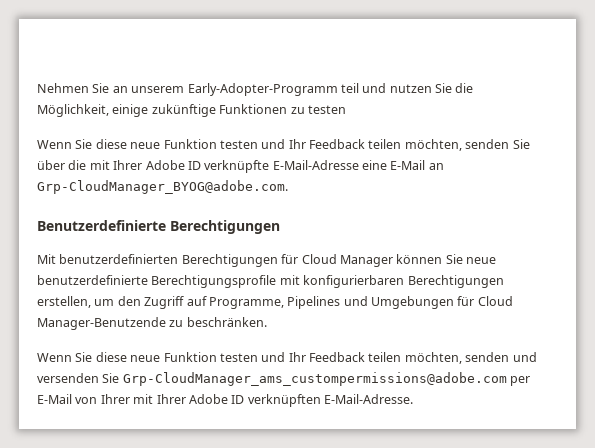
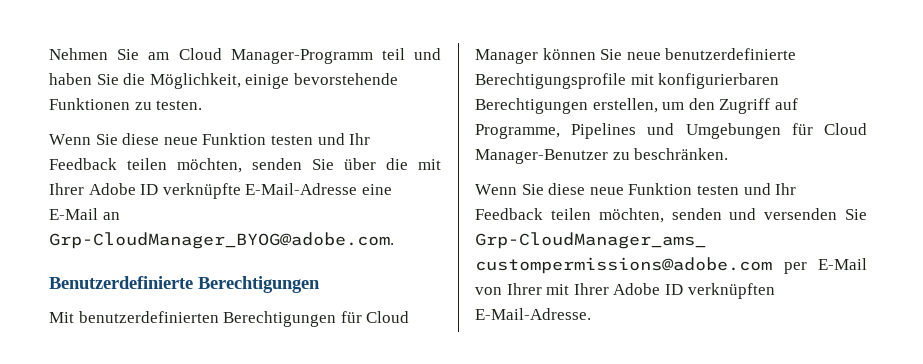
- Nehmen Sie an unserem Early-Adopter-Programm teil und nutzen Sie die Möglichkeit, einige zukünftige Funktionen zu testen
+ Nehmen Sie am Cloud Manager-Programm teil und haben Sie die Möglichkeit, einige bevorstehende Funktionen zu testen.
- Mit benutzerdefinierten Berechtigungen für Cloud Manager können Sie neue benutzerdefinierte Berechtigungsprofile mit konfigurierbaren Berechtigungen erstellen, um den Zugriff auf Programme, Pipelines und Umgebungen für Cloud Manager-Benutzende zu beschränken.
+ Mit benutzerdefinierten Berechtigungen für Cloud Manager können Sie neue benutzerdefinierte Berechtigungsprofile mit konfigurierbaren Berechtigungen erstellen, um den Zugriff auf Programme, Pipelines und Umgebungen für Cloud Manager-Benutzer zu beschränken.

